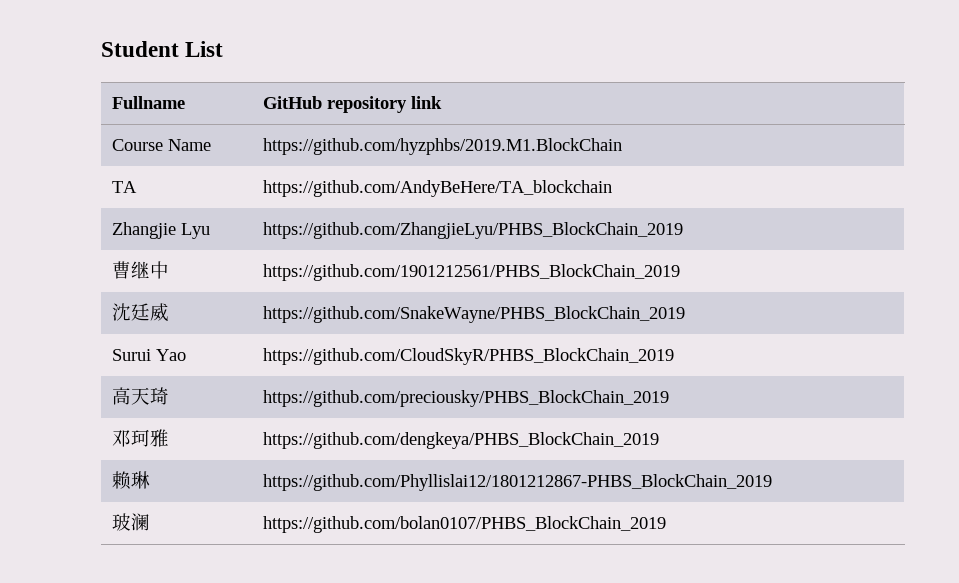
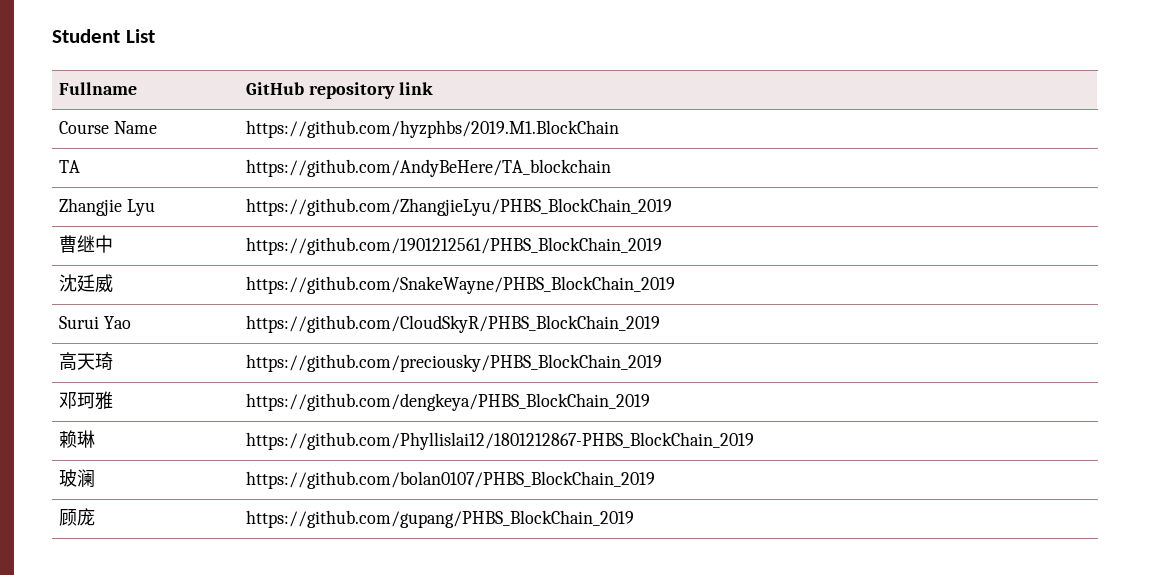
+ 顾庞 | https://github.com/gupang/PHBS_BlockChain_2019

